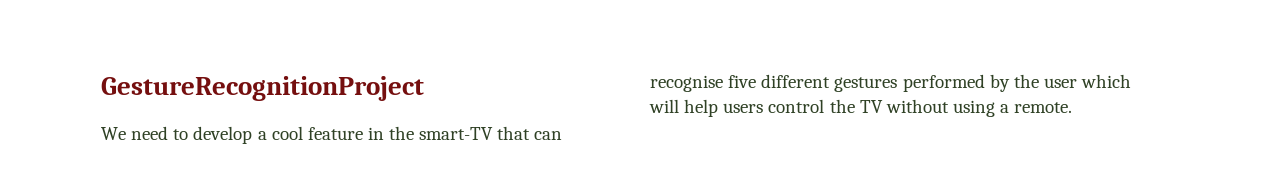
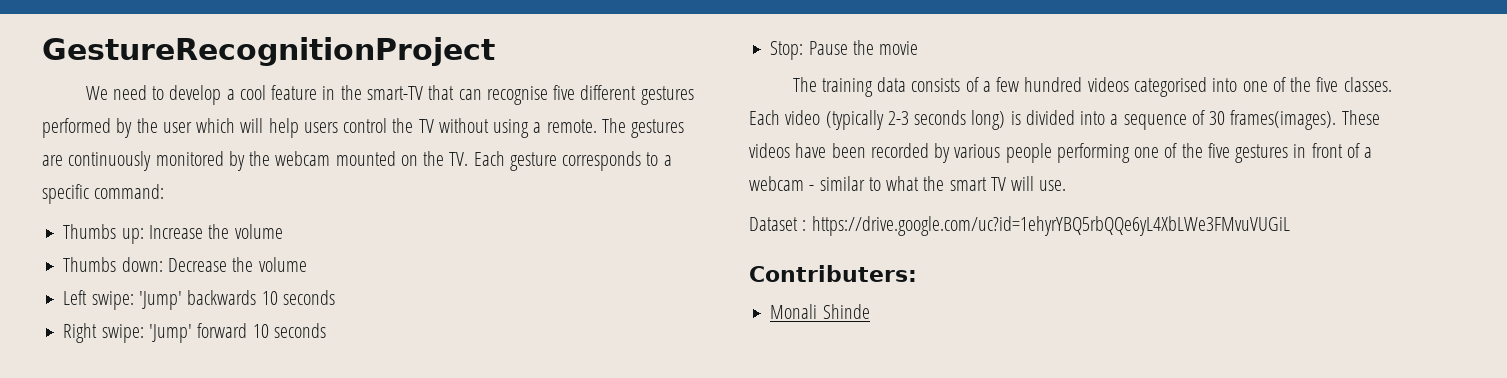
+ The gestures are continuously monitored by the webcam mounted on the TV. Each gesture corresponds to a specific command:
+ Thumbs up: Increase the volume
+ Thumbs down: Decrease the volume
+ Left swipe: 'Jump' backwards 10 seconds
+ Right swipe: 'Jump' forward 10 seconds
+ Stop: Pause the movie
+ The training data consists of a few hundred videos categorised into one of the five classes. Each video (typically 2-3 seconds long) is divided into a sequence of 30 frames(images). These videos have been recorded by various people performing one of the five gestures in front of a webcam - similar to what the smart TV will use.
+ Dataset : https://drive.google.com/uc?id=1ehyrYBQ5rbQQe6yL4XbLWe3FMvuVUGiL
+ Contributers:
+ Monali Shinde

